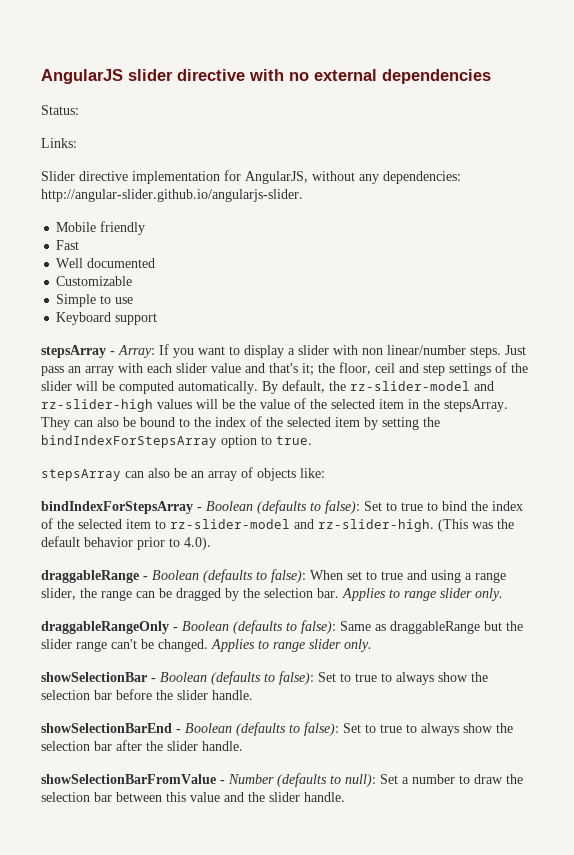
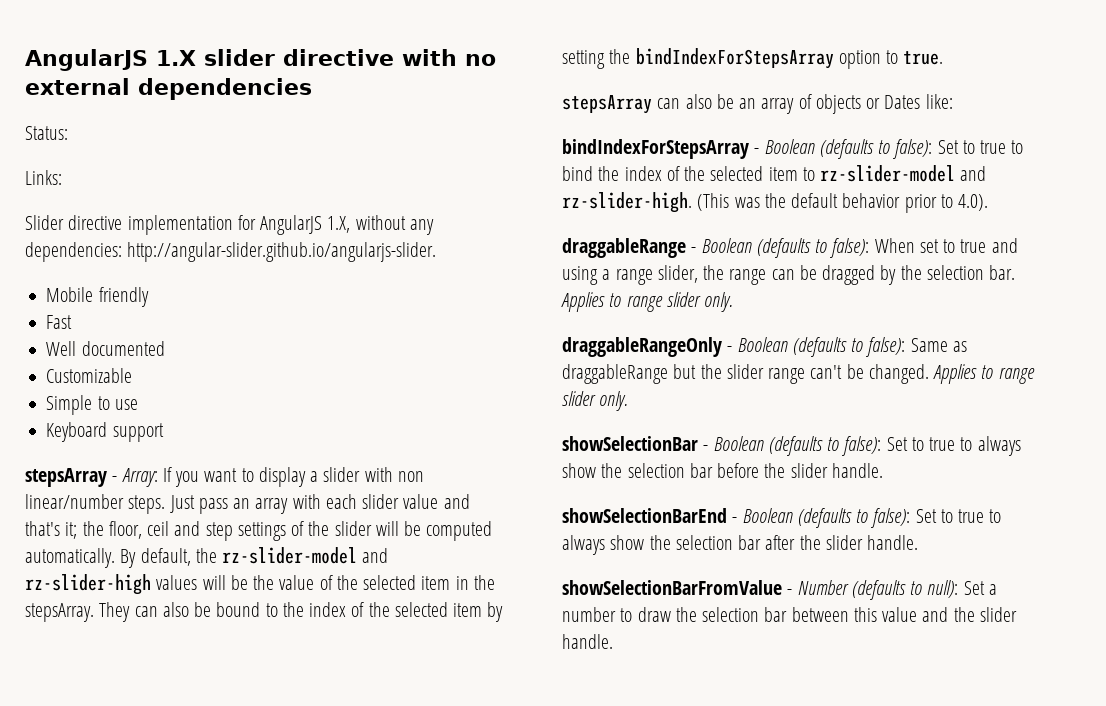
- AngularJS slider directive with no external dependencies
+ AngularJS 1.X slider directive with no external dependencies
- Slider directive implementation for AngularJS, without any dependencies: http://angular-slider.github.io/angularjs-slider.
+ Slider directive implementation for AngularJS 1.X, without any dependencies: http://angular-slider.github.io/angularjs-slider.
- stepsArray can also be an array of objects like:
+ stepsArray can also be an array of objects or Dates like:

